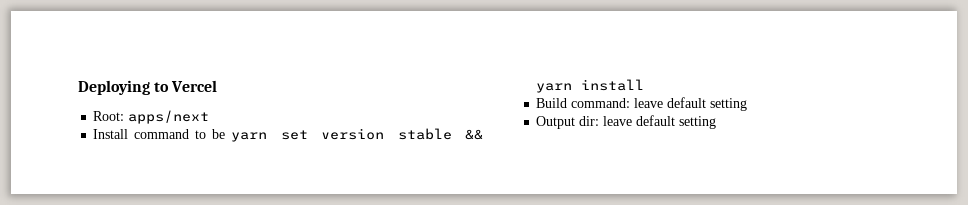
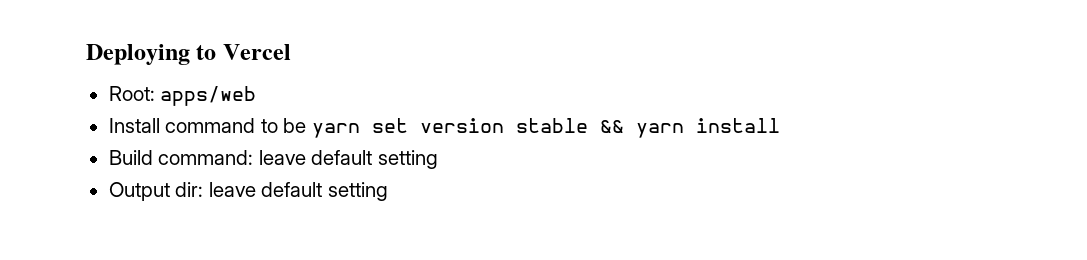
- Root: apps/next
+ Root: apps/web

